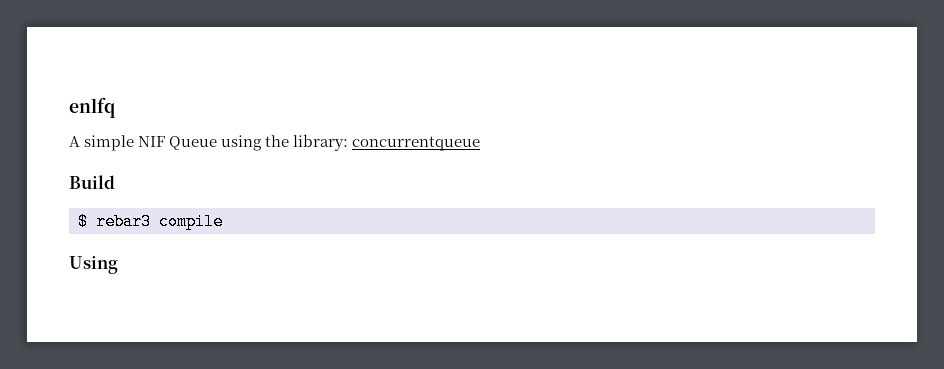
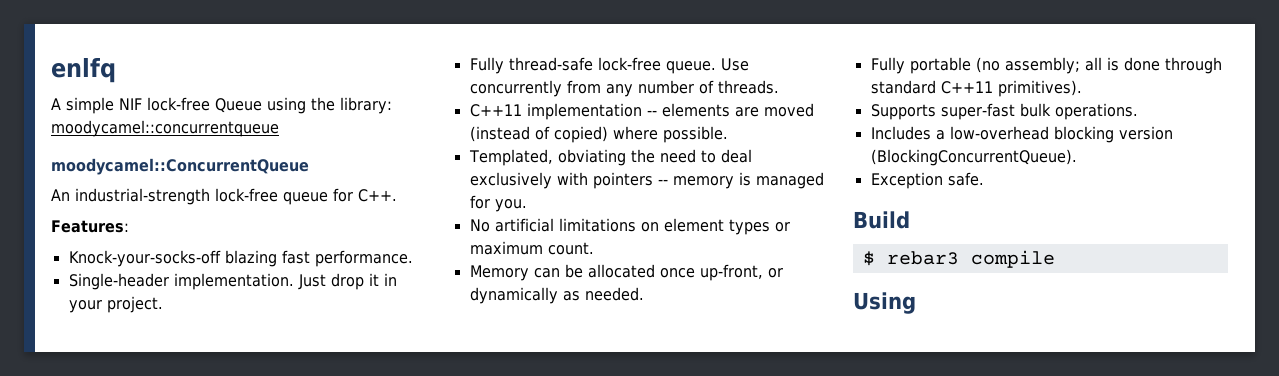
- A simple NIF Queue using the library: concurrentqueue
+ A simple NIF lock-free Queue using the library: moodycamel::concurrentqueue
+ moodycamel::ConcurrentQueue
+ An industrial-strength lock-free queue for C++.
+ Features:
+ Knock-your-socks-off blazing fast performance.
+ Single-header implementation. Just drop it in your project.
+ Fully thread-safe lock-free queue. Use concurrently from any number of threads.
+ C++11 implementation -- elements are moved (instead of copied) where possible.
+ Templated, obviating the need to deal exclusively with pointers -- memory is managed for you.
+ No artificial limitations on element types or maximum count.
+ Memory can be allocated once up-front, or dynamically as needed.
+ Fully portable (no assembly; all is done through standard C++11 primitives).
+ Supports super-fast bulk operations.
+ Includes a low-overhead blocking version (BlockingConcurrentQueue).
+ Exception safe.

